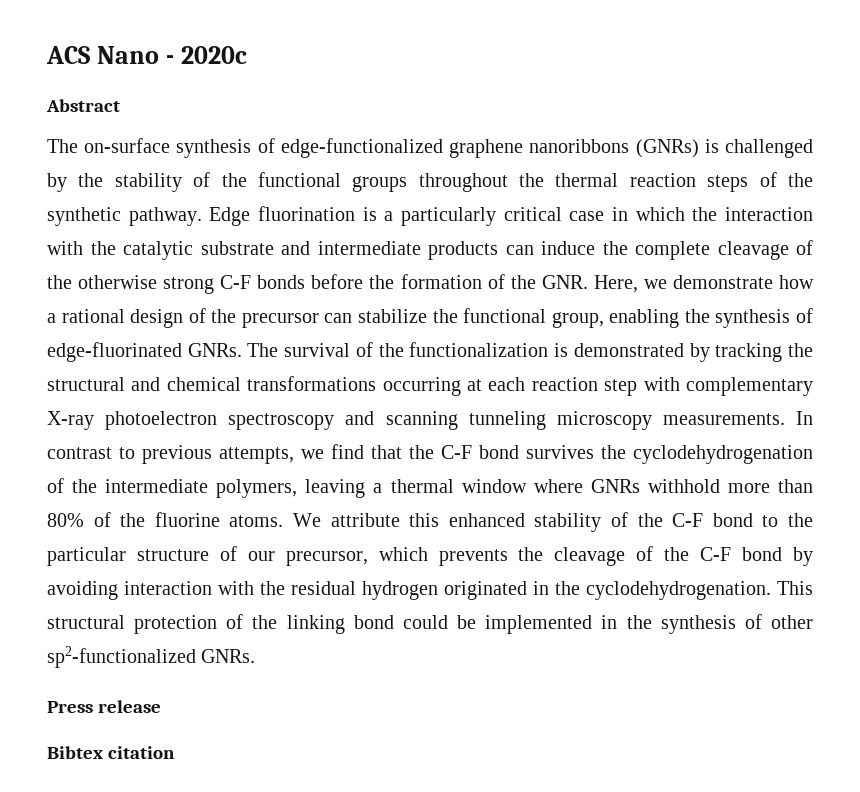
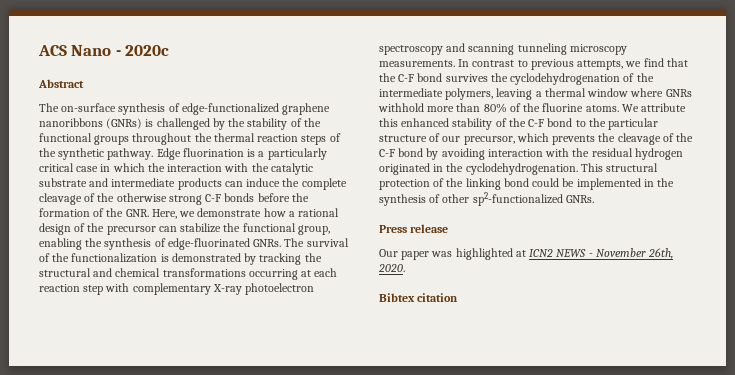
+ Our paper was highlighted at ICN2 NEWS - November 26th, 2020.

